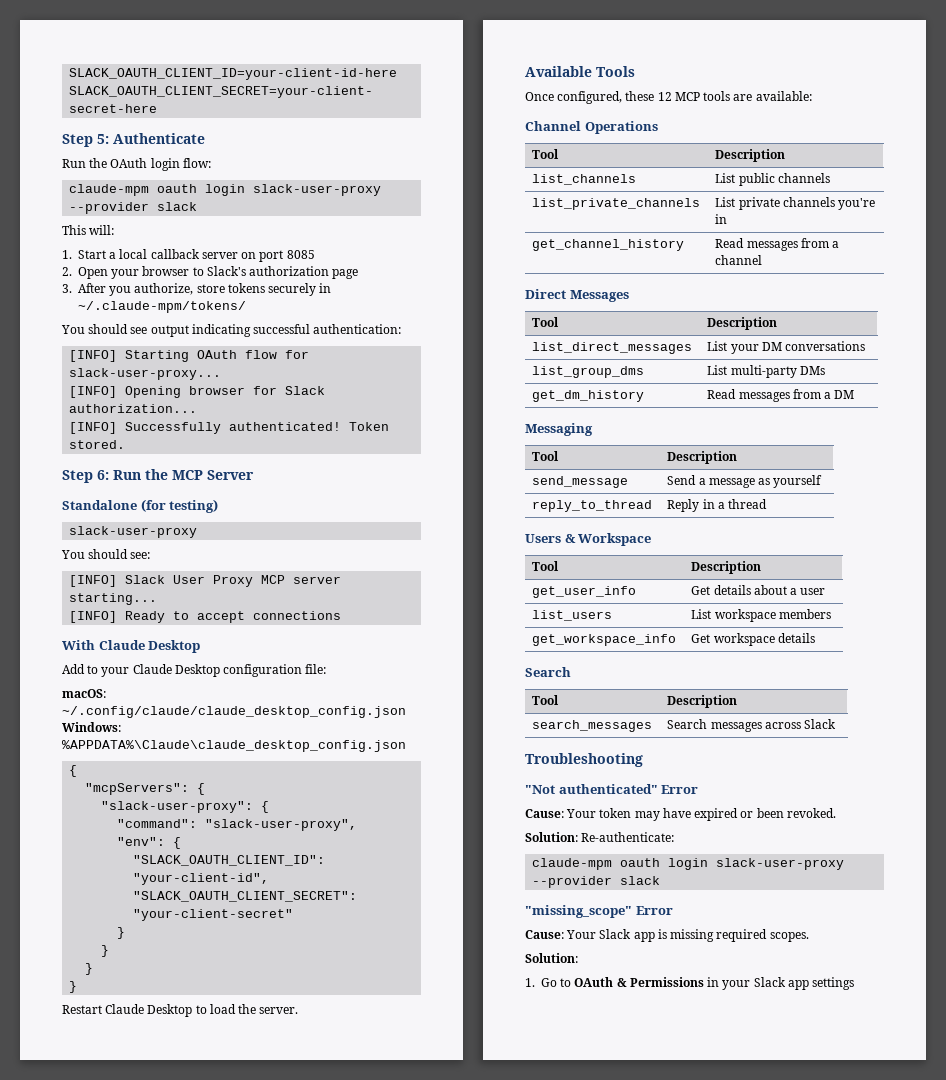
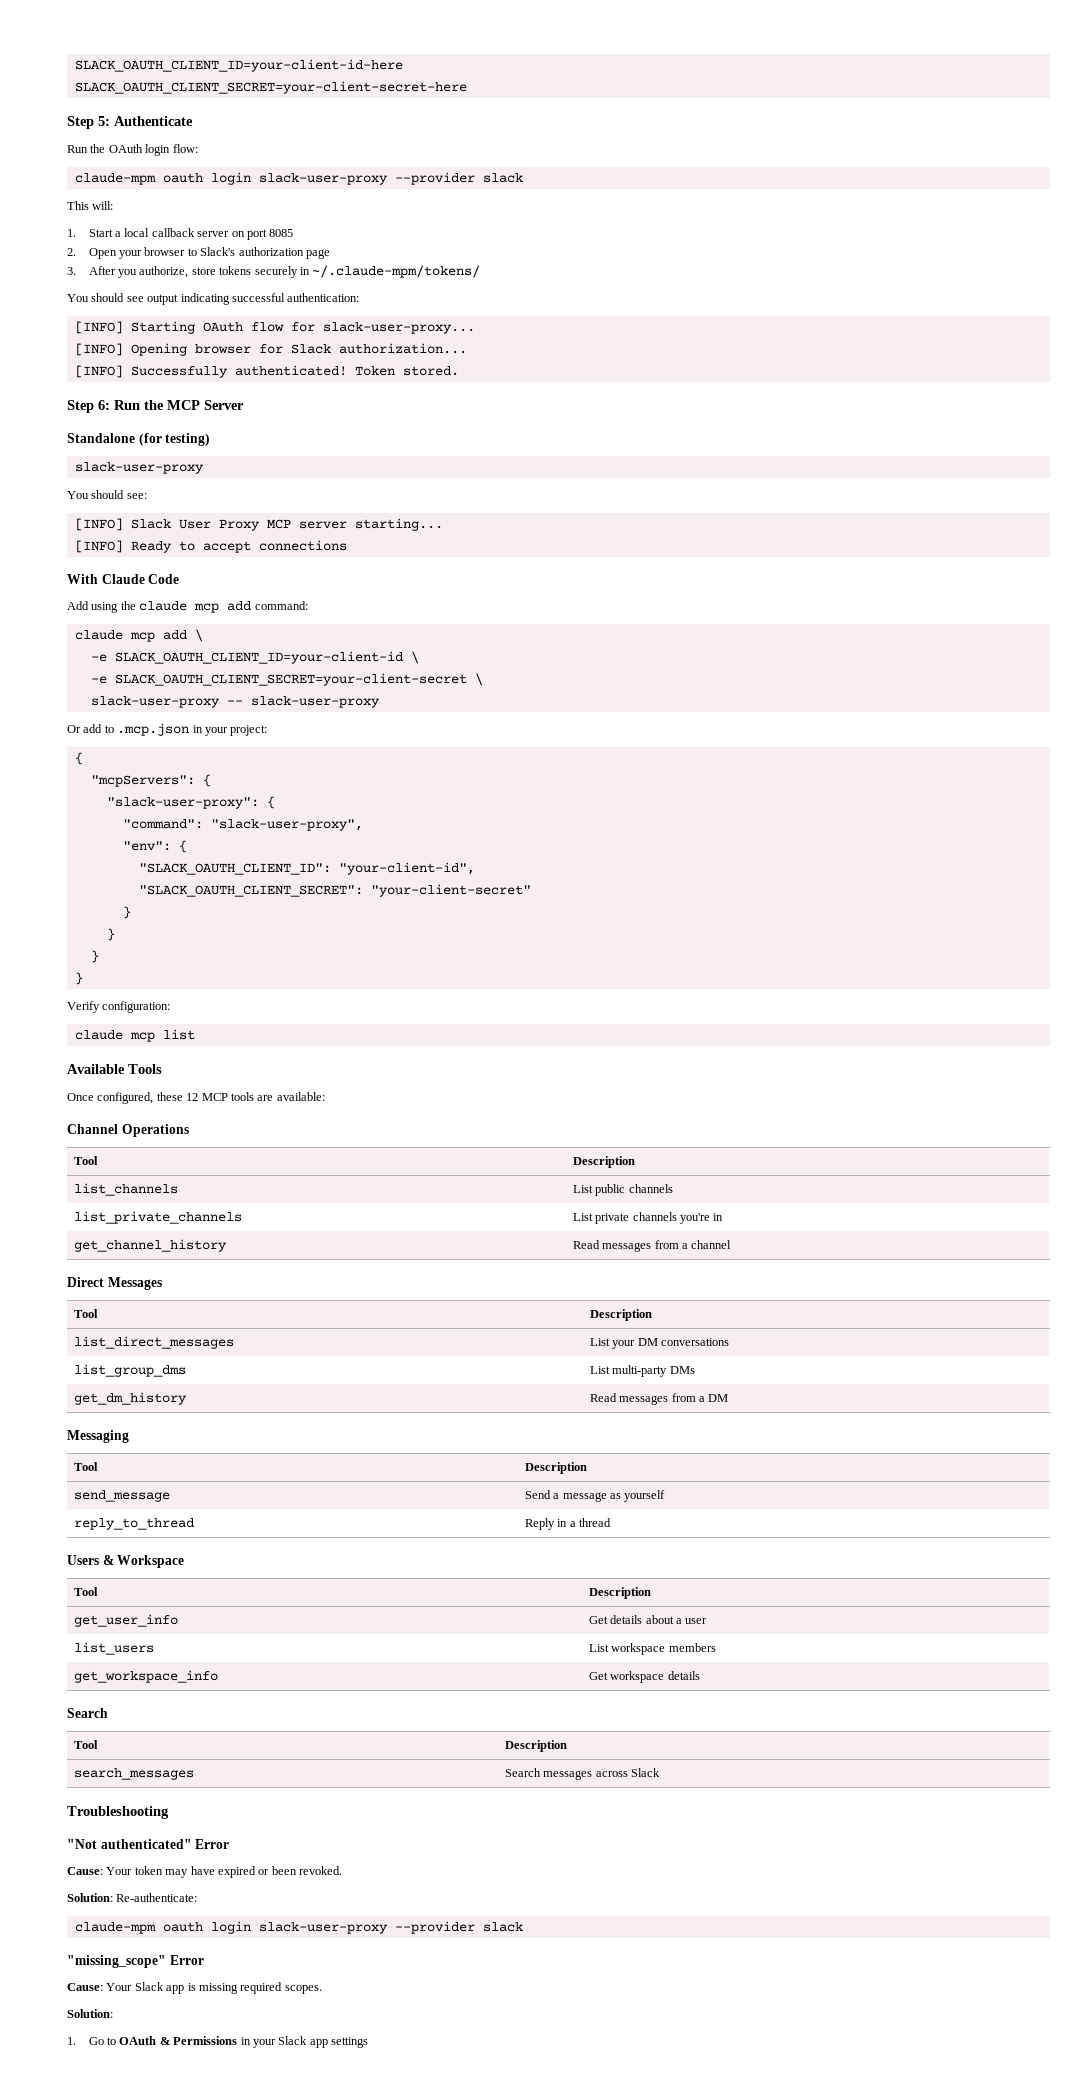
- With Claude Desktop
+ With Claude Code
- Add to your Claude Desktop configuration file:
- macOS: ~/.config/claude/claude_desktop_config.json Windows: %APPDATA%\Claude\claude_desktop_config.json
+ Add using the claude mcp add command:
+ claude mcp add \
+ -e SLACK_OAUTH_CLIENT_ID=your-client-id \
+ -e SLACK_OAUTH_CLIENT_SECRET=your-client-secret \
+ slack-user-proxy -- slack-user-proxy
+ Or add to .mcp.json in your project:
- Restart Claude Desktop to load the server.
+ Verify configuration:
+ claude mcp list

